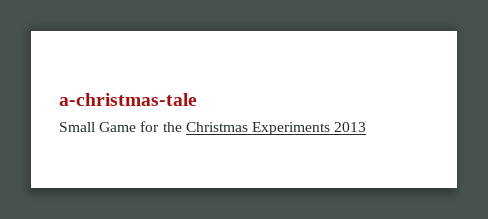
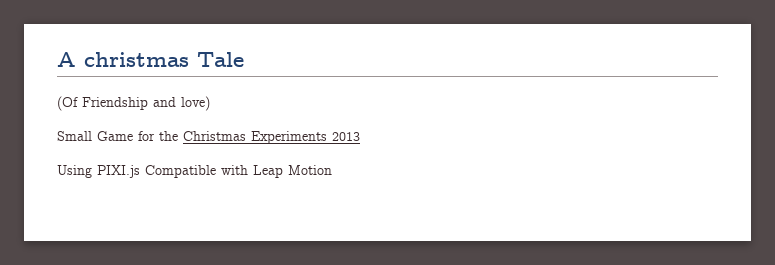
- a-christmas-tale
+ A christmas Tale
+ (Of Friendship and love)
+ Using PIXI.js Compatible with Leap Motion

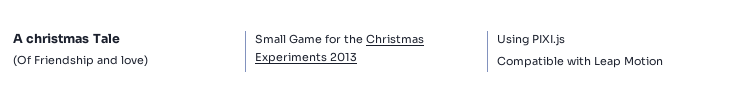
- Using PIXI.js Compatible with Leap Motion
+ Using PIXI.js
+ Compatible with Leap Motion

